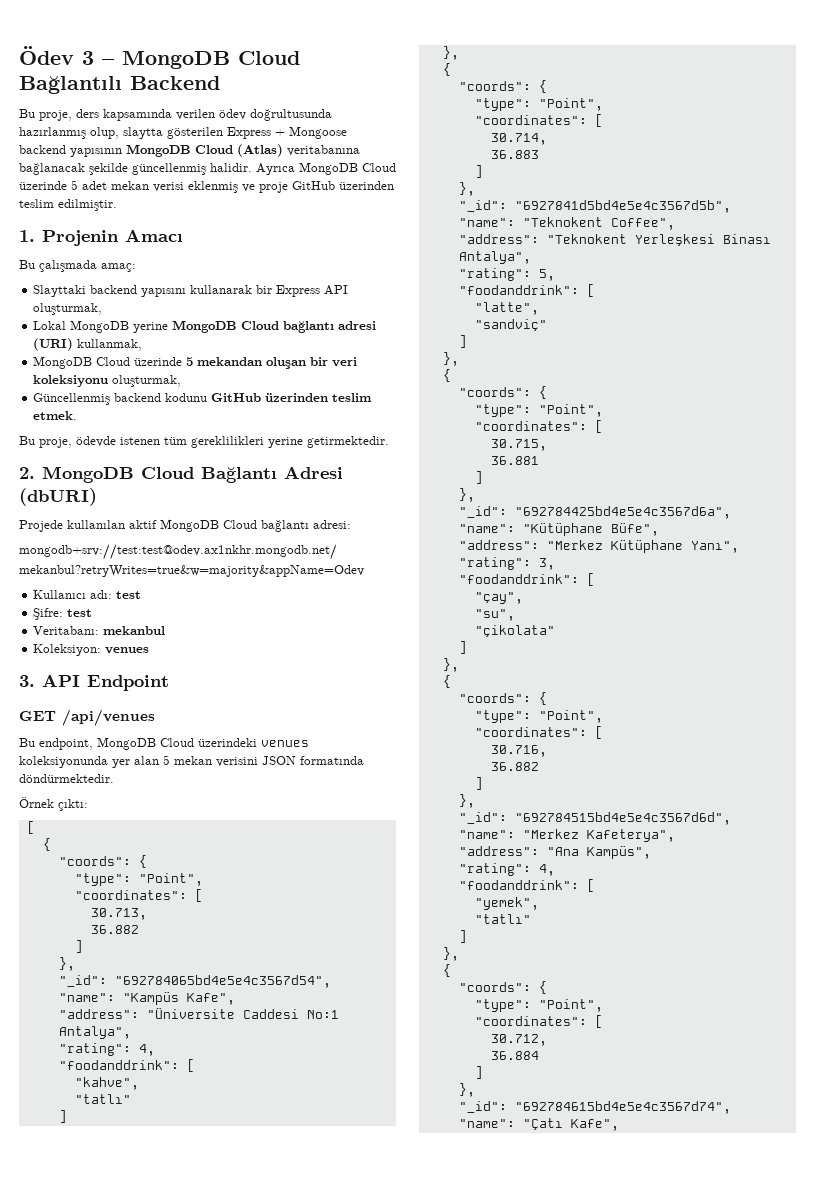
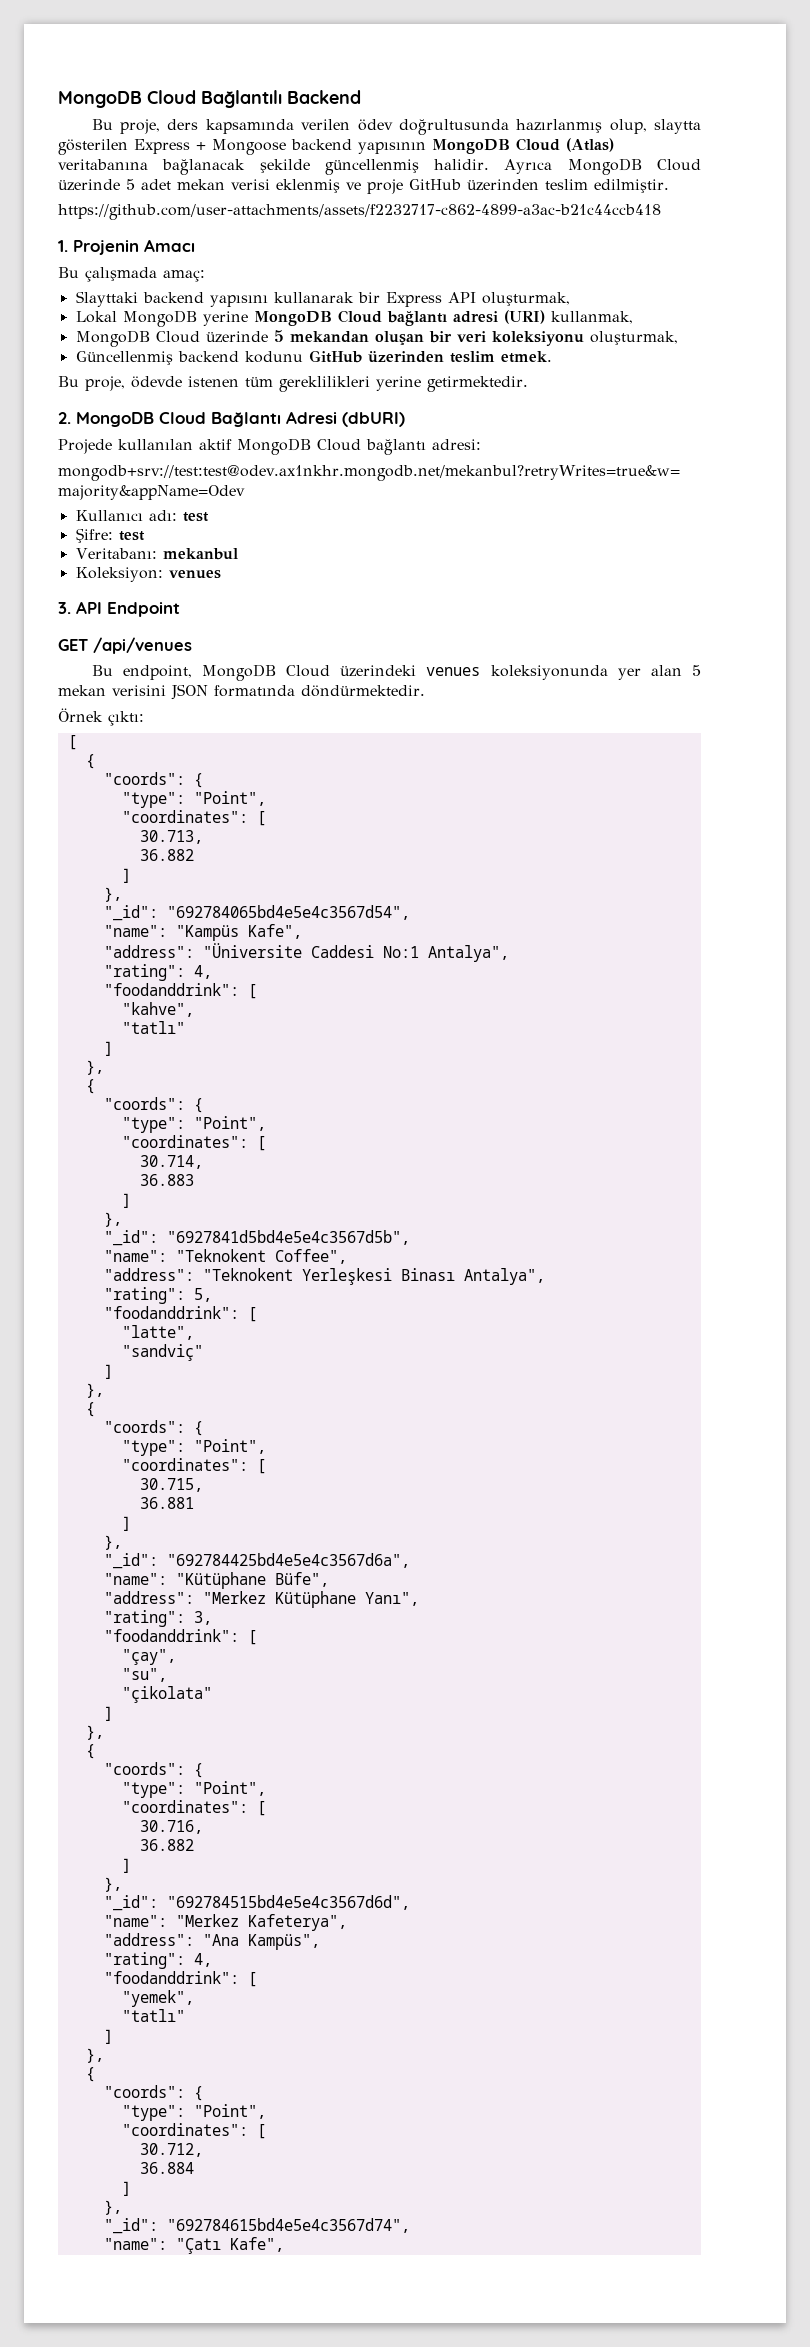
- Ödev 3 – MongoDB Cloud Bağlantılı Backend
+ MongoDB Cloud Bağlantılı Backend
+ https://github.com/user-attachments/assets/f2232717-c862-4899-a3ac-b21c44ccb418

